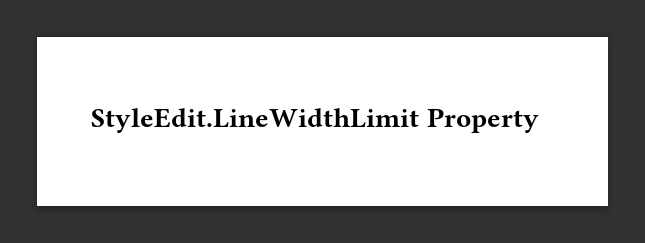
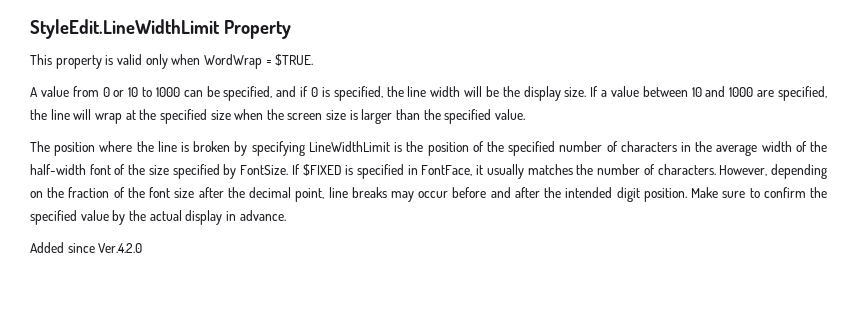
+ This property is valid only when WordWrap = $TRUE.
+ A value from 0 or 10 to 1000 can be specified, and if 0 is specified, the line width will be the display size. If a value between 10 and 1000 are specified, the line will wrap at the specified size when the screen size is larger than the specified value.
+ The position where the line is broken by specifying LineWidthLimit is the position of the specified number of characters in the average width of the half-width font of the size specified by FontSize. If $FIXED is specified in FontFace, it usually matches the number of characters. However, depending on the fraction of the font size after the decimal point, line breaks may occur before and after the intended digit position. Make sure to confirm the specified value by the actual display in advance.
+ Added since Ver.4.2.0

